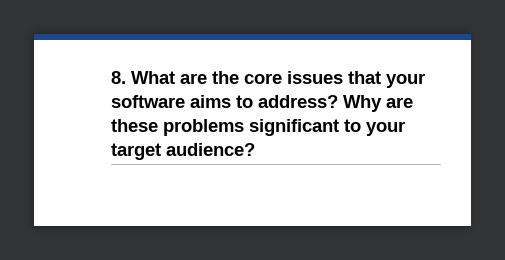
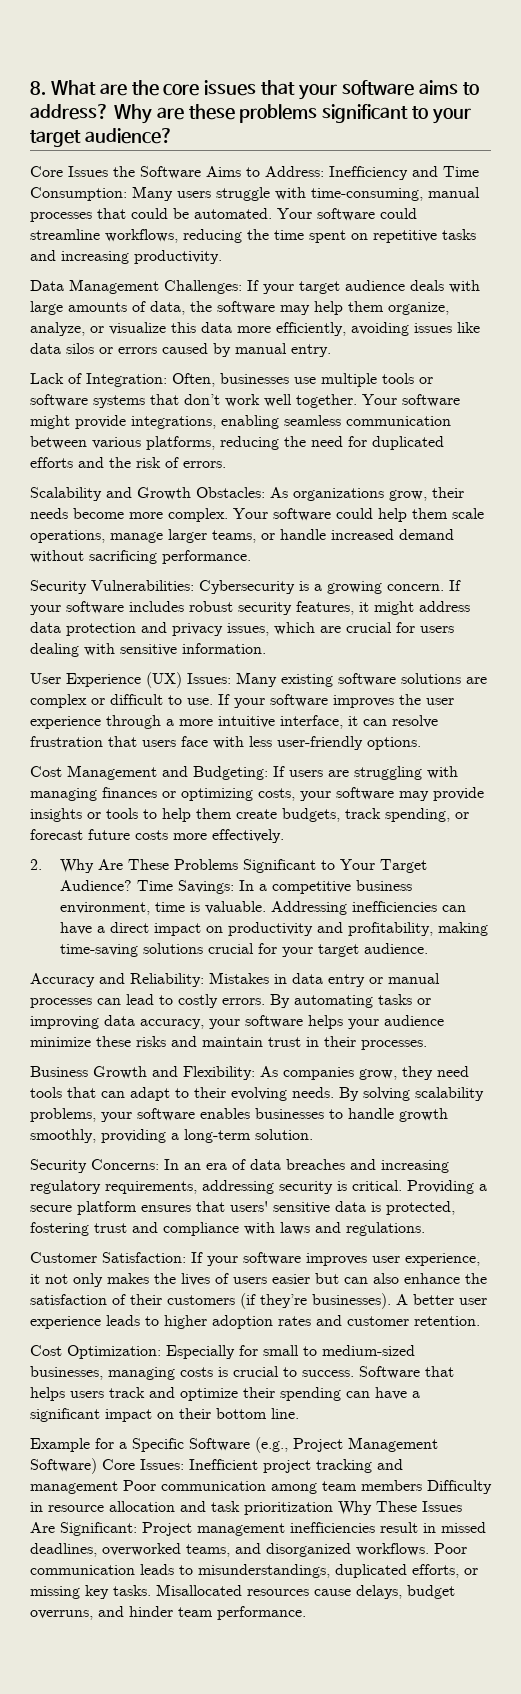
+ Core Issues the Software Aims to Address: Inefficiency and Time Consumption: Many users struggle with time-consuming, manual processes that could be automated. Your software could streamline workflows, reducing the time spent on repetitive tasks and increasing productivity.
+ Data Management Challenges: If your target audience deals with large amounts of data, the software may help them organize, analyze, or visualize this data more efficiently, avoiding issues like data silos or errors caused by manual entry.
+ Lack of Integration: Often, businesses use multiple tools or software systems that don’t work well together. Your software might provide integrations, enabling seamless communication between various platforms, reducing the need for duplicated efforts and the risk of errors.
+ Scalability and Growth Obstacles: As organizations grow, their needs become more complex. Your software could help them scale operations, manage larger teams, or handle increased demand without sacrificing performance.
+ Security Vulnerabilities: Cybersecurity is a growing concern. If your software includes robust security features, it might address data protection and privacy issues, which are crucial for users dealing with sensitive information.
+ User Experience (UX) Issues: Many existing software solutions are complex or difficult to use. If your software improves the user experience through a more intuitive interface, it can resolve frustration that users face with less user-friendly options.
+ Cost Management and Budgeting: If users are struggling with managing finances or optimizing costs, your software may provide insights or tools to help them create budgets, track spending, or forecast future costs more effectively.
+ 2. Why Are These Problems Significant to Your Target Audience? Time Savings: In a competitive business environment, time is valuable. Addressing inefficiencies can have a direct impact on productivity and profitability, making time-saving solutions crucial for your target audience.
+ Accuracy and Reliability: Mistakes in data entry or manual processes can lead to costly errors. By automating tasks or improving data accuracy, your software helps your audience minimize these risks and maintain trust in their processes.
+ Business Growth and Flexibility: As companies grow, they need tools that can adapt to their evolving needs. By solving scalability problems, your software enables businesses to handle growth smoothly, providing a long-term solution.
+ Security Concerns: In an era of data breaches and increasing regulatory requirements, addressing security is critical. Providing a secure platform ensures that users' sensitive data is protected, fostering trust and compliance with laws and regulations.
+ Customer Satisfaction: If your software improves user experience, it not only makes the lives of users easier but can also enhance the satisfaction of their customers (if they’re businesses). A better user experience leads to higher adoption rates and customer retention.
+ Cost Optimization: Especially for small to medium-sized businesses, managing costs is crucial to success. Software that helps users track and optimize their spending can have a significant impact on their bottom line.
+ Example for a Specific Software (e.g., Project Management Software) Core Issues: Inefficient project tracking and management Poor communication among team members Difficulty in resource allocation and task prioritization Why These Issues Are Significant: Project management inefficiencies result in missed deadlines, overworked teams, and disorganized workflows. Poor communication leads to misunderstandings, duplicated efforts, or missing key tasks. Misallocated resources cause delays, budget overruns, and hinder team performance.

